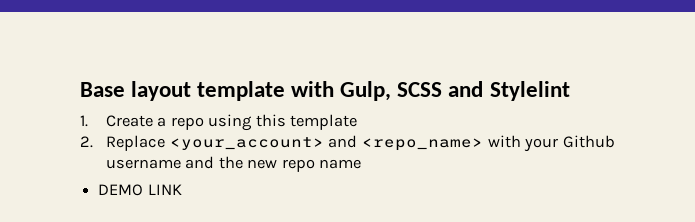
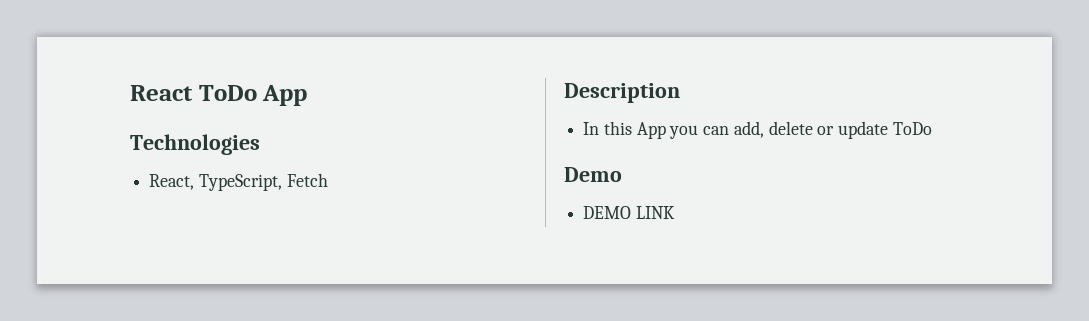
- Base layout template with Gulp, SCSS and Stylelint
- 1. Create a repo using this template
- 2. Replace <your_account> and <repo_name> with your Github username and the new repo name
+ React ToDo App
+ Technologies
+ React, TypeScript, Fetch
+ Description
+ In this App you can add, delete or update ToDo
+ Demo

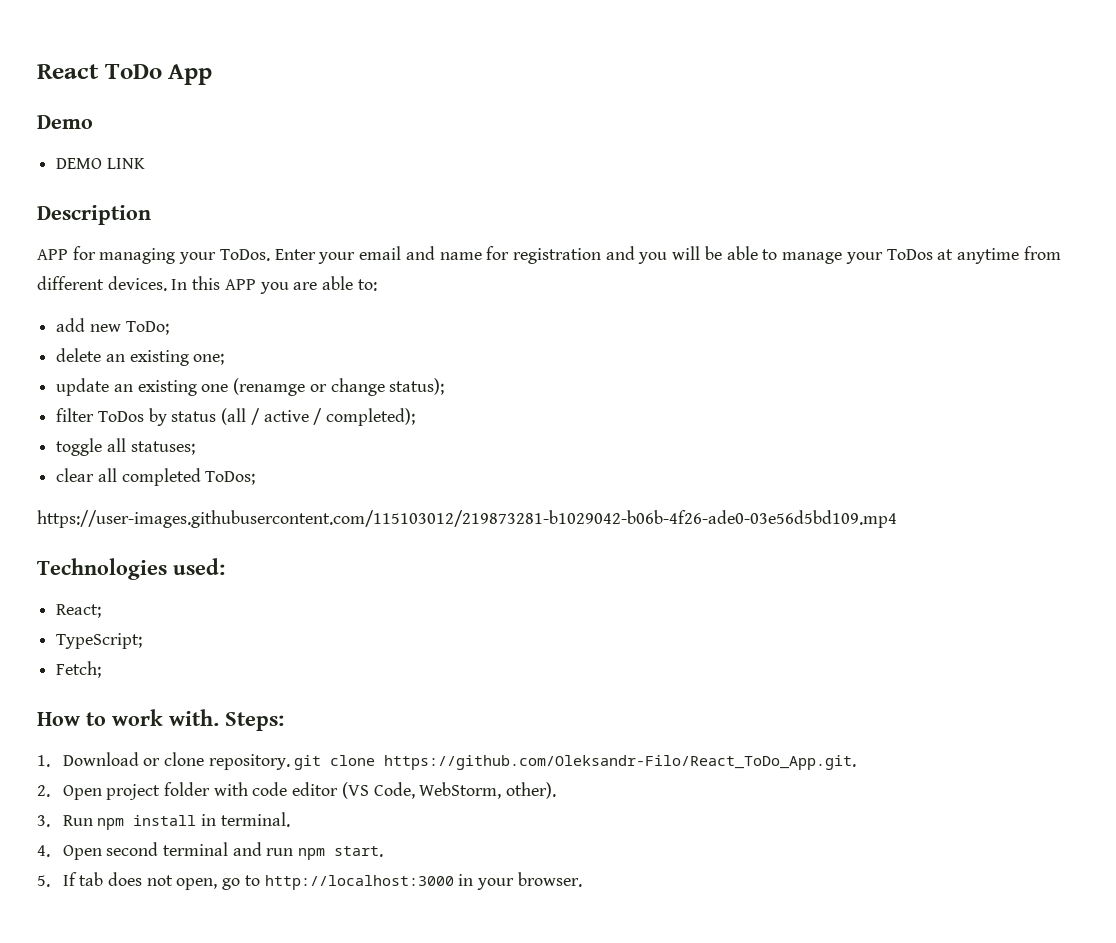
- Technologies
- React, TypeScript, Fetch
- Description
- In this App you can add, delete or update ToDo
  Demo
  DEMO LINK
+ Description
+ APP for managing your ToDos. Enter your email and name for registration and you will be able to manage your ToDos at anytime from different devices. In this APP you are able to:
+ add new ToDo;
+ delete an existing one;
+ update an existing one (renamge or change status);
+ filter ToDos by status (all / active / completed);
+ toggle all statuses;
+ clear all completed ToDos;
+ https://user-images.githubusercontent.com/115103012/219873281-b1029042-b06b-4f26-ade0-03e56d5bd109.mp4
+ Technologies used:
+ React;
+ TypeScript;
+ Fetch;
+ How to work with. Steps:
+ 1. Download or clone repository. git clone https://github.com/Oleksandr-Filo/React_ToDo_App.git.
+ 2. Open project folder with code editor (VS Code, WebStorm, other).
+ 3. Run npm install in terminal.
+ 4. Open second terminal and run npm start.
+ 5. If tab does not open, go to http://localhost:3000 in your browser.

